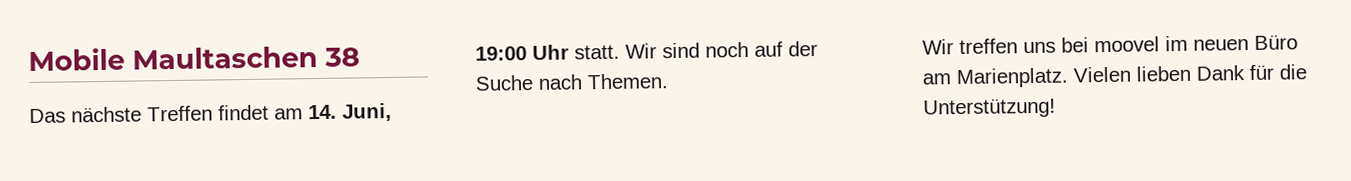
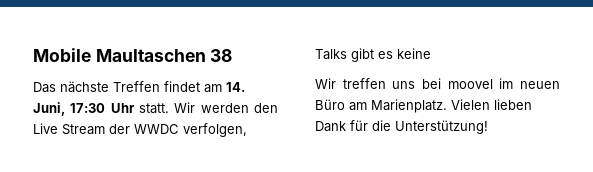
- Das nächste Treffen findet am 14. Juni, 19:00 Uhr statt.
+ Das nächste Treffen findet am 14. Juni, 17:30 Uhr statt.
- Wir sind noch auf der Suche nach Themen.
+ Wir werden den Live Stream der WWDC verfolgen, Talks gibt es keine

